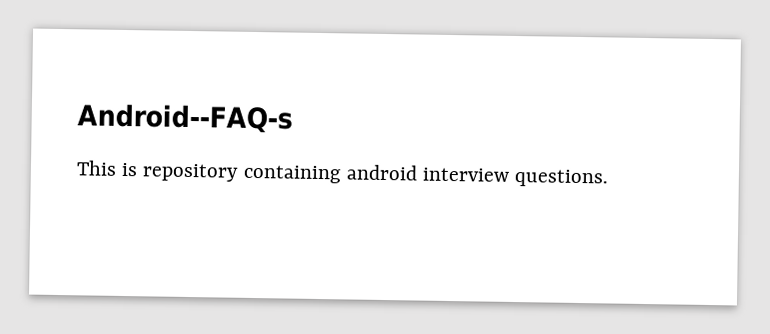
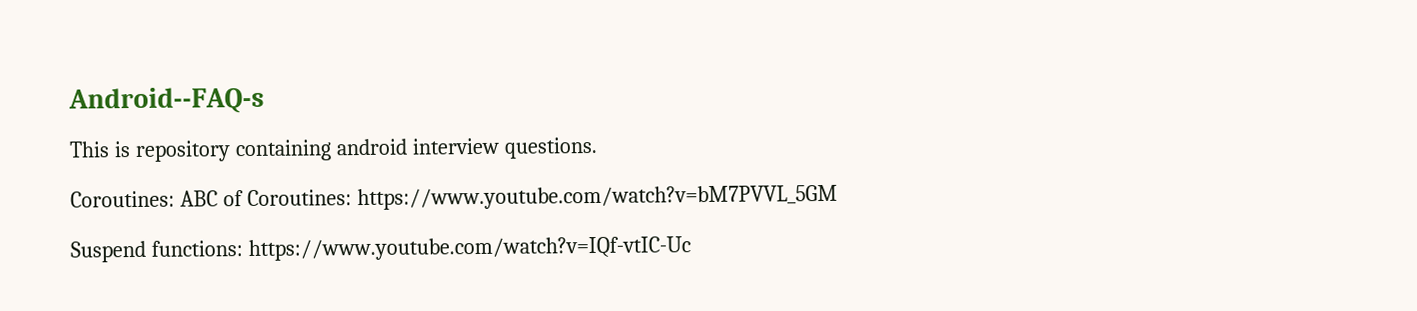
+ Coroutines: ABC of Coroutines: https://www.youtube.com/watch?v=bM7PVVL_5GM
+ Suspend functions: https://www.youtube.com/watch?v=IQf-vtIC-Uc

